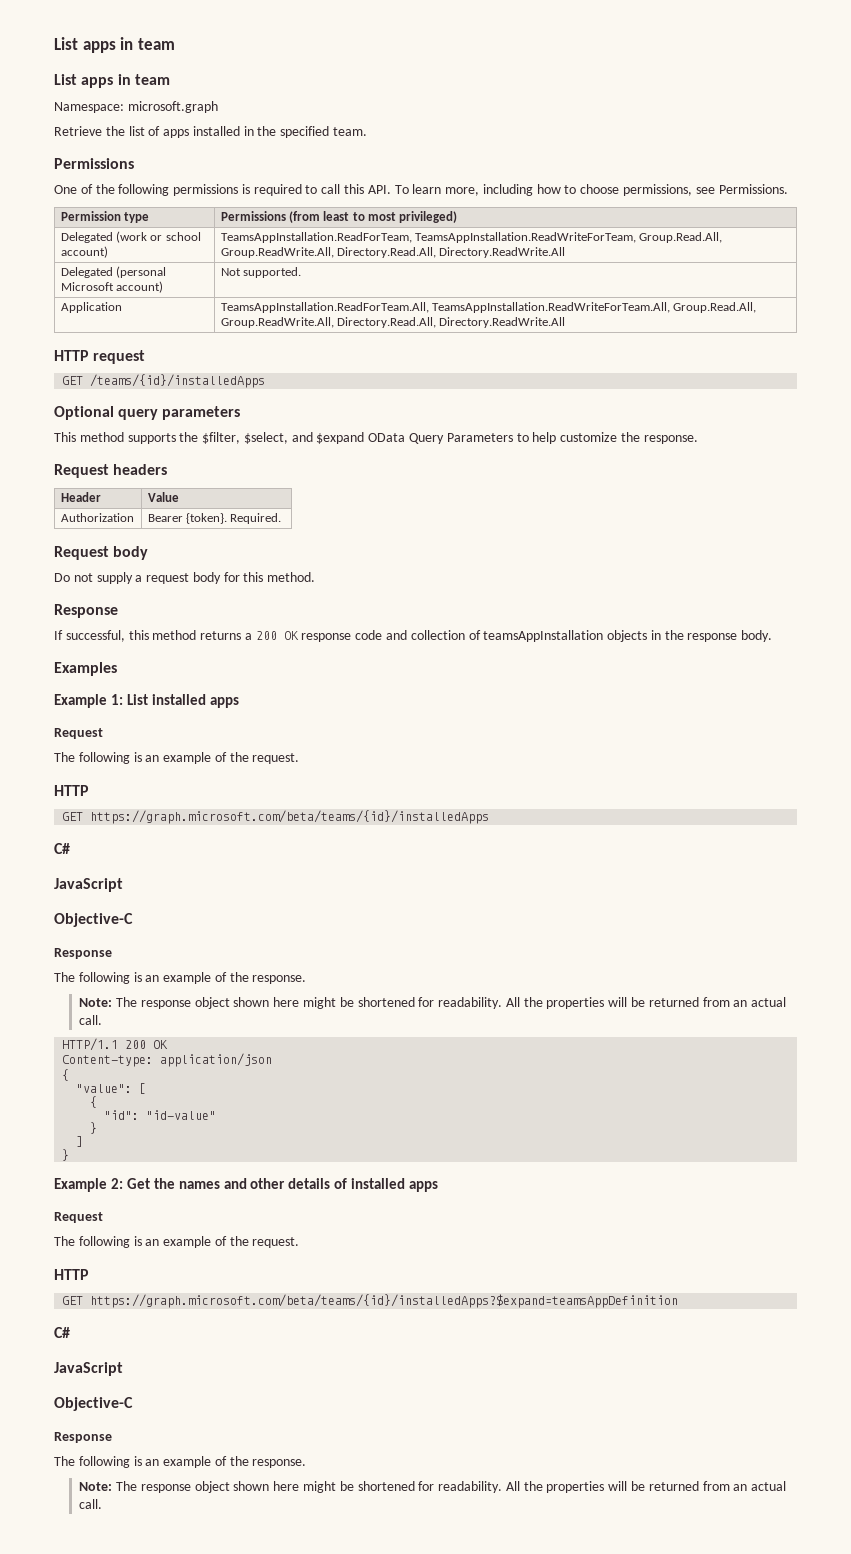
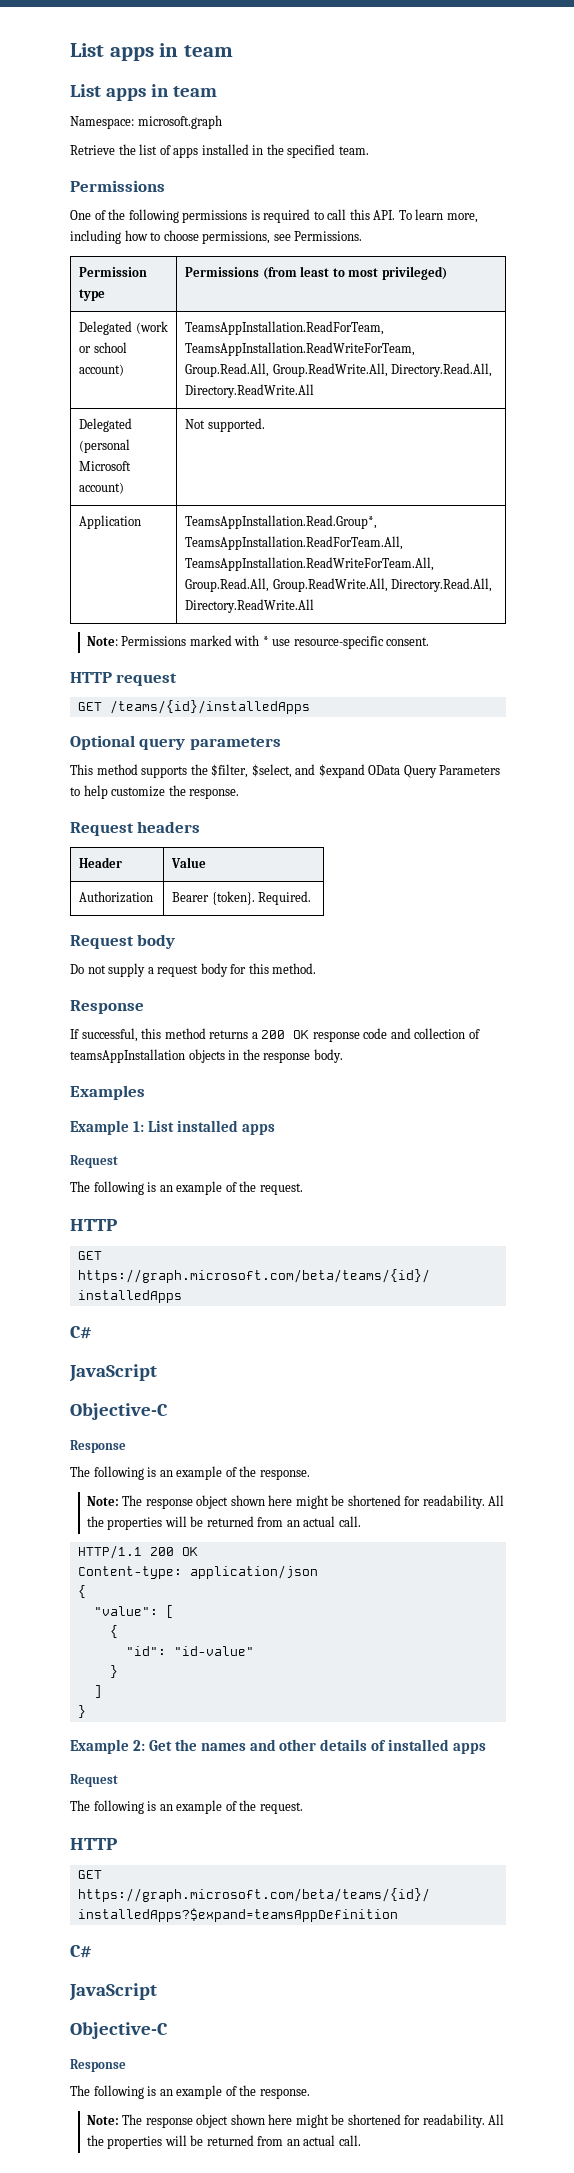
- Application | TeamsAppInstallation.ReadForTeam.All, TeamsAppInstallation.ReadWriteForTeam.All, Group.Read.All, Group.ReadWrite.All, Directory.Read.All, Directory.ReadWrite.All
+ Application | TeamsAppInstallation.Read.Group*, TeamsAppInstallation.ReadForTeam.All, TeamsAppInstallation.ReadWriteForTeam.All, Group.Read.All, Group.ReadWrite.All, Directory.Read.All, Directory.ReadWrite.All
+ Note: Permissions marked with * use resource-specific consent.

